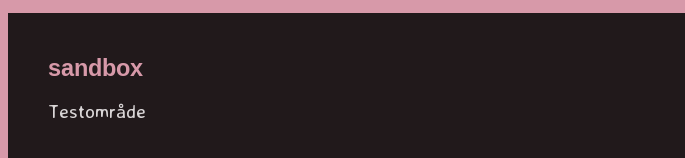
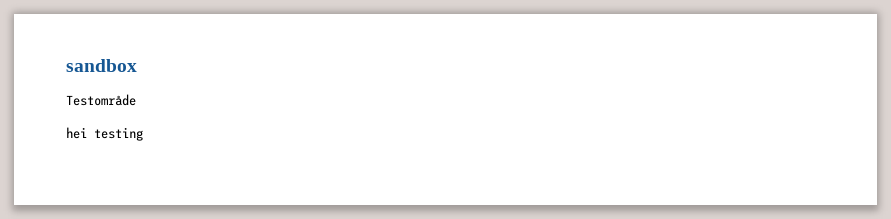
+ hei testing

